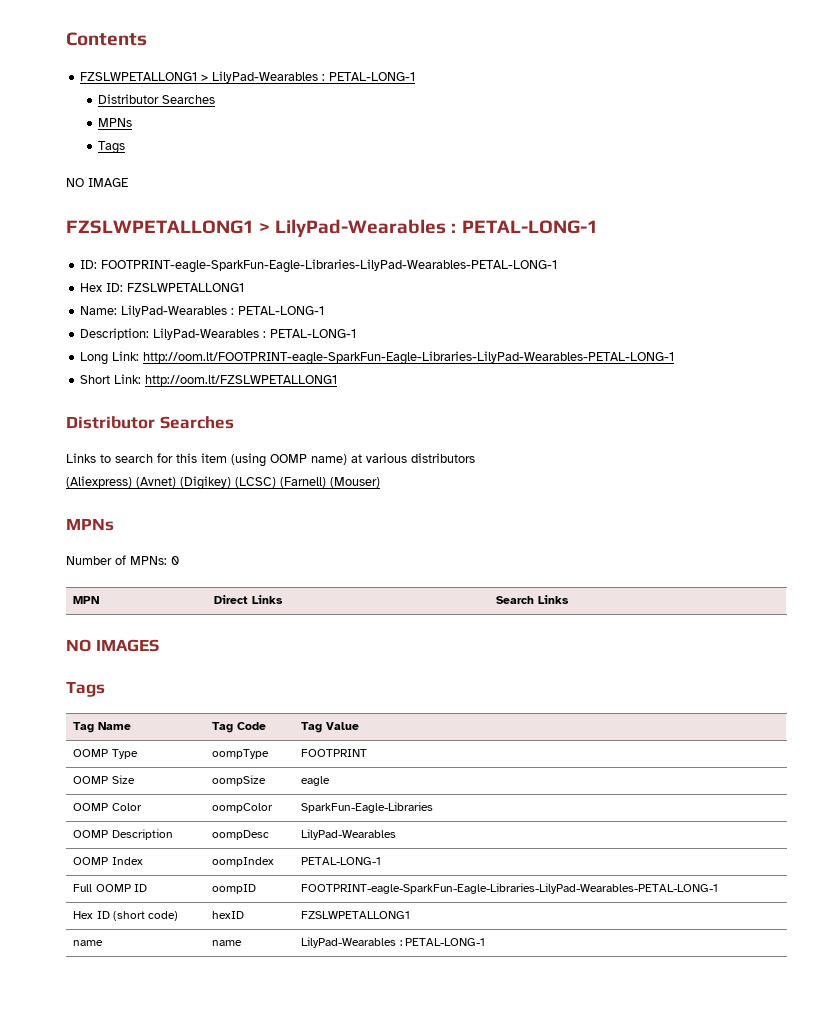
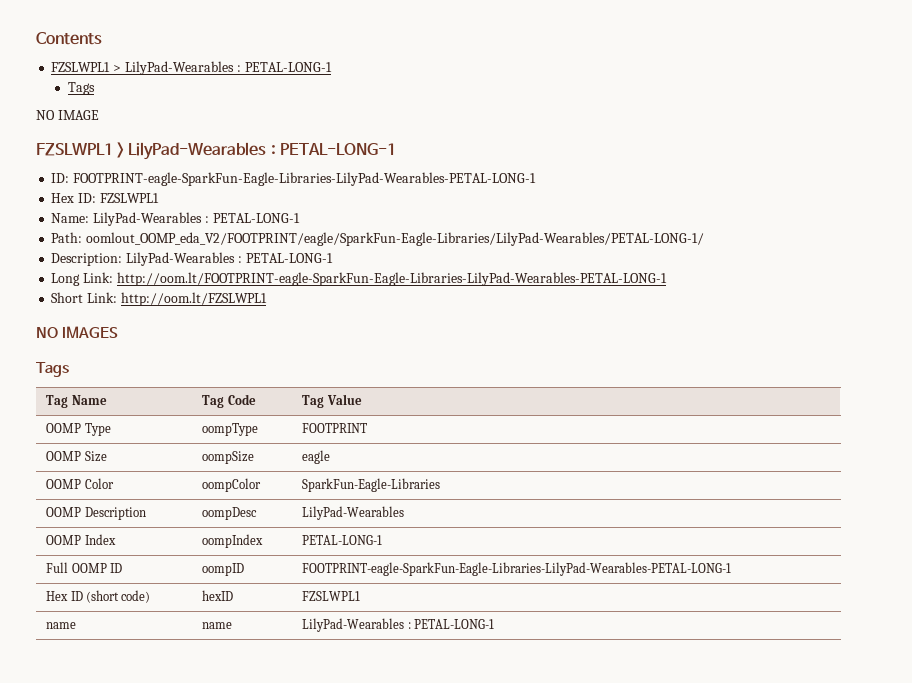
  Contents
- FZSLWPETALLONG1 > LilyPad-Wearables : PETAL-LONG-1
- Distributor Searches
- MPNs
+ FZSLWPL1 > LilyPad-Wearables : PETAL-LONG-1
  NO IMAGE
- FZSLWPETALLONG1 > LilyPad-Wearables : PETAL-LONG-1
+ FZSLWPL1 > LilyPad-Wearables : PETAL-LONG-1
- Hex ID: FZSLWPETALLONG1
+ Hex ID: FZSLWPL1
+ Path: oomlout_OOMP_eda_V2/FOOTPRINT/eagle/SparkFun-Eagle-Libraries/LilyPad-Wearables/PETAL-LONG-1/
- Short Link: http://oom.lt/FZSLWPETALLONG1
- Distributor Searches
- Links to search for this item (using OOMP name) at various distributors
- (Aliexpress) (Avnet) (Digikey) (LCSC) (Farnell) (Mouser)
- MPNs
- Number of MPNs: 0
- MPN | Direct Links | Search Links
+ Short Link: http://oom.lt/FZSLWPL1
- Hex ID (short code) | hexID | FZSLWPETALLONG1
+ Hex ID (short code) | hexID | FZSLWPL1

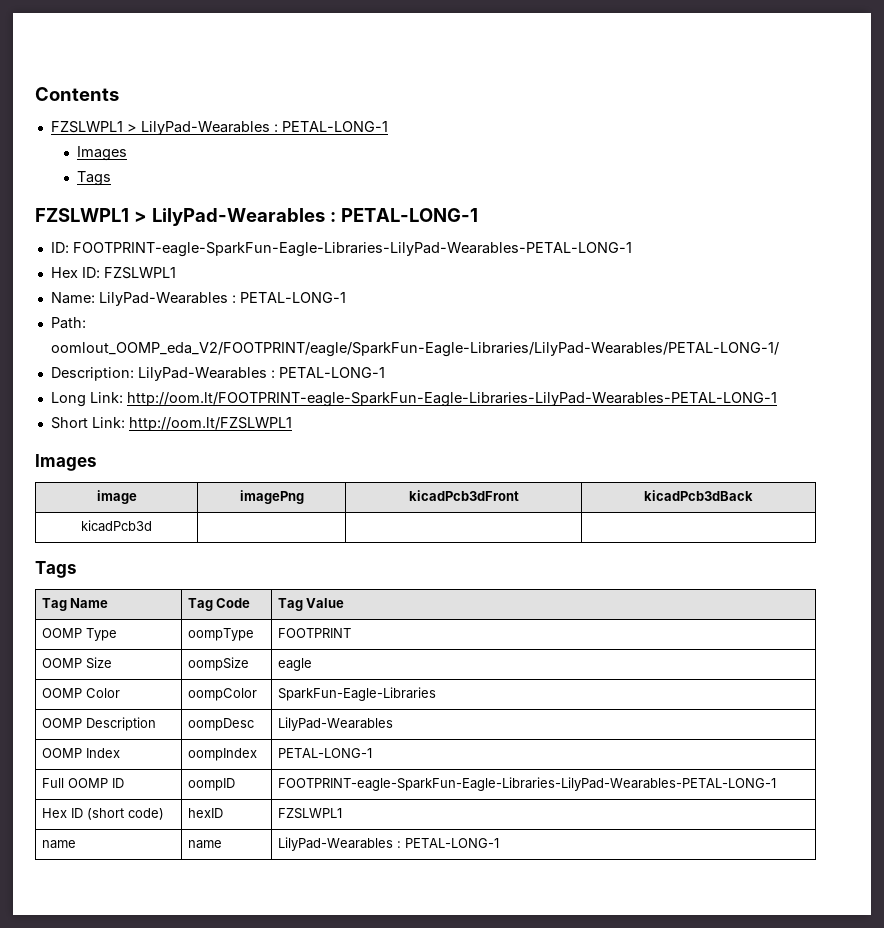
  Contents
  FZSLWPL1 > LilyPad-Wearables : PETAL-LONG-1
+ Images
  Tags
- NO IMAGE
  Short Link: http://oom.lt/FZSLWPL1
- NO IMAGES
+ Images
+ image | imagePng | kicadPcb3dFront | kicadPcb3dBack
+ kicadPcb3d | | |

